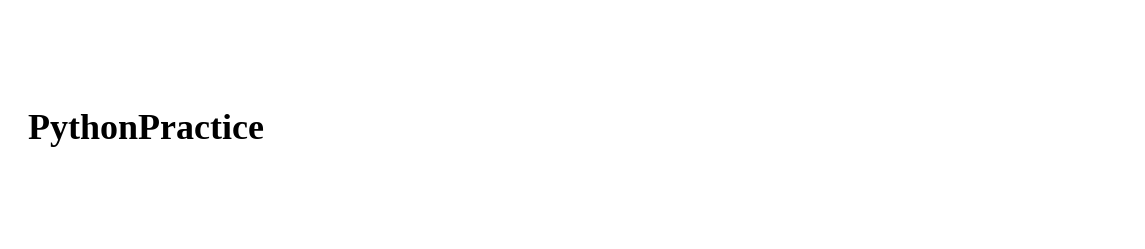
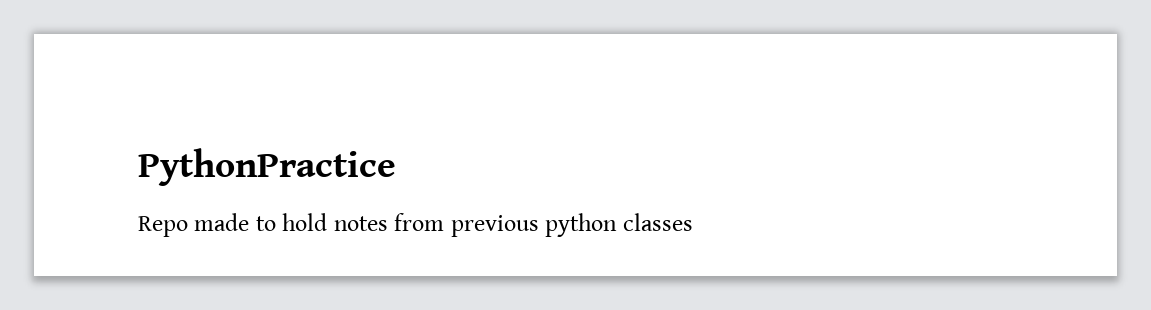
+ Repo made to hold notes from previous python classes

